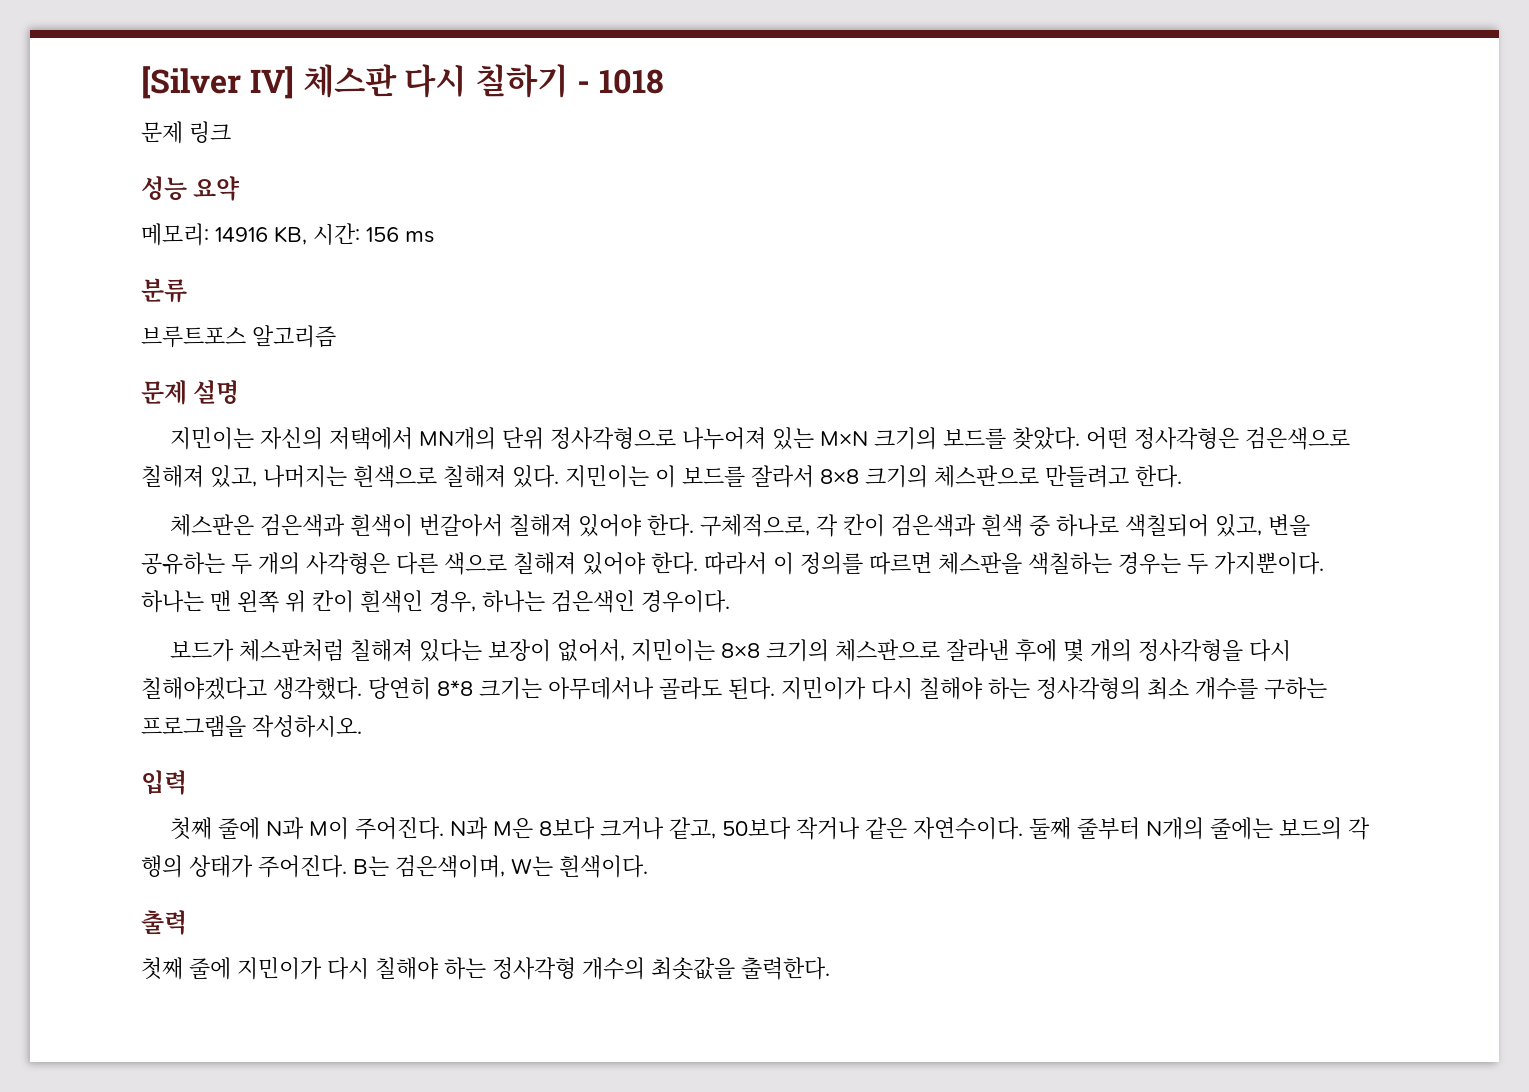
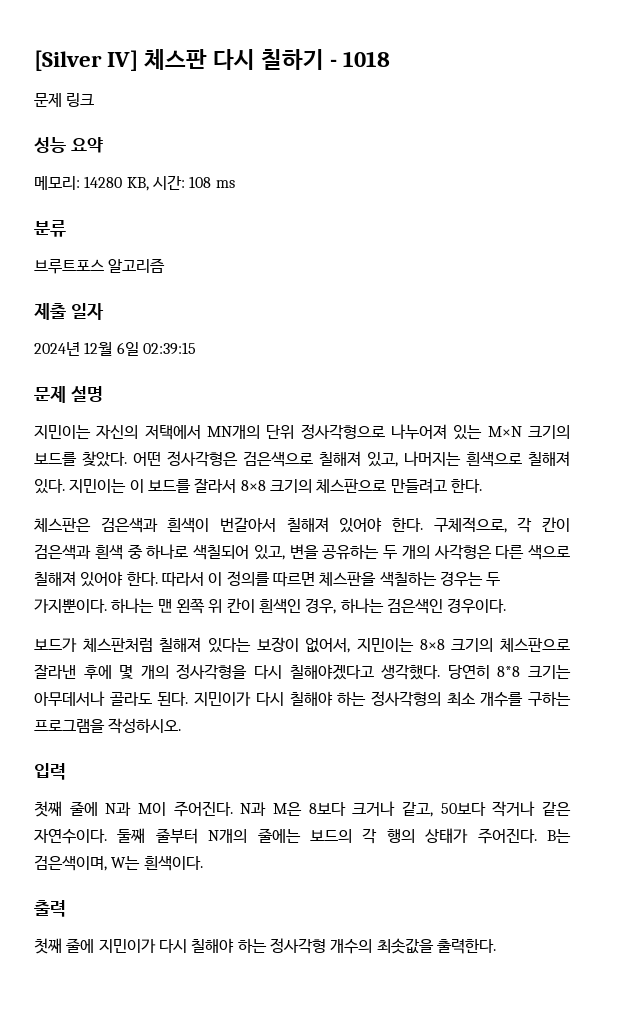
- 메모리: 14916 KB, 시간: 156 ms
+ 메모리: 14280 KB, 시간: 108 ms
+ 제출 일자
+ 2024년 12월 6일 02:39:15

